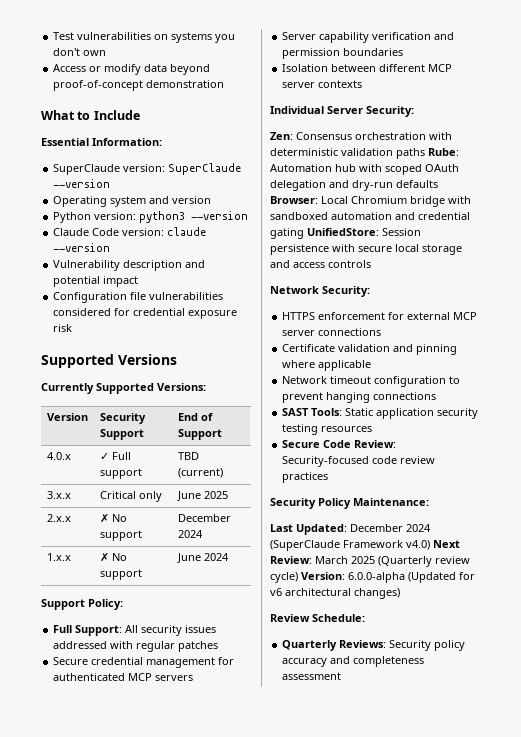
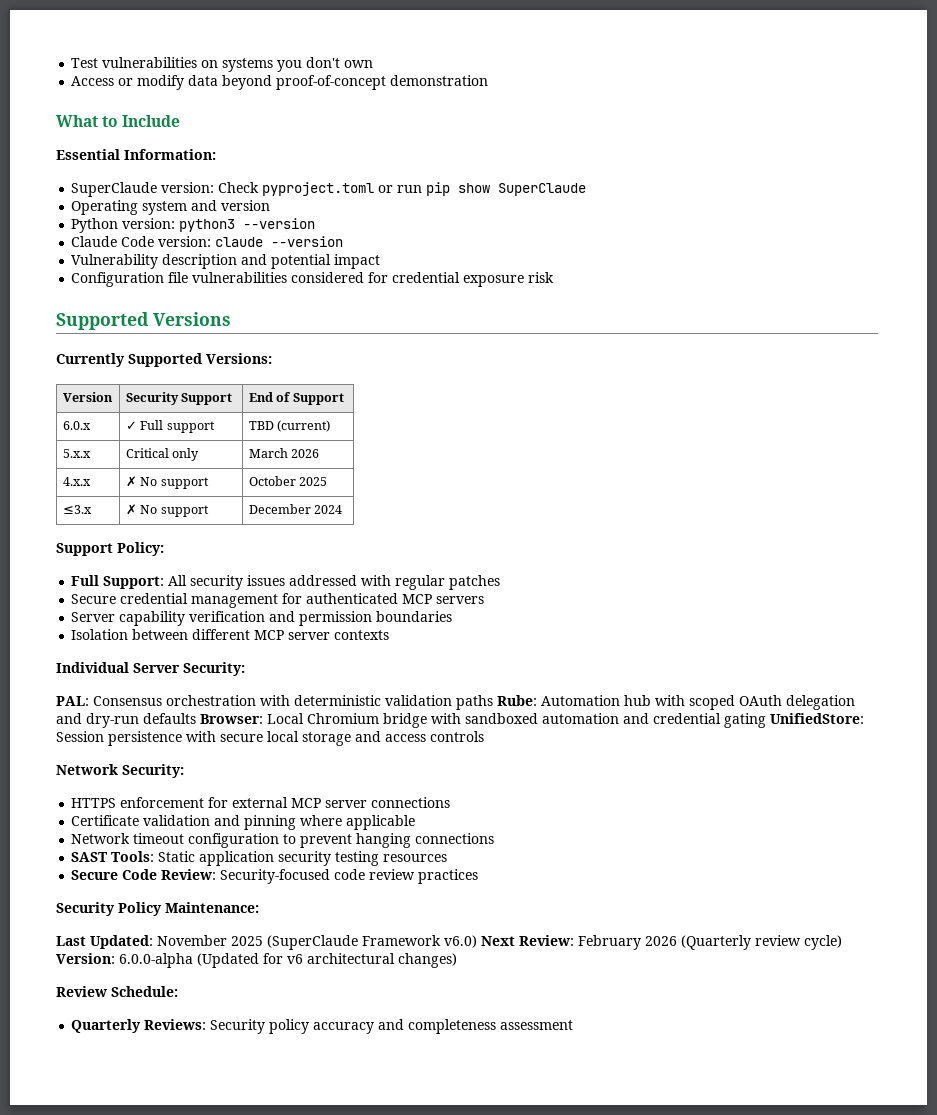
- SuperClaude version: SuperClaude --version
+ SuperClaude version: Check pyproject.toml or run pip show SuperClaude
- 4.0.x | ✓ Full support | TBD (current)
+ 6.0.x | ✓ Full support | TBD (current)
- 3.x.x | Critical only | June 2025
+ 5.x.x | Critical only | March 2026
+ 4.x.x | ✗ No support | October 2025
- 2.x.x | ✗ No support | December 2024
+ ≤3.x | ✗ No support | December 2024
- 1.x.x | ✗ No support | June 2024
- Zen: Consensus orchestration with deterministic validation paths Rube: Automation hub with scoped OAuth delegation and dry-run defaults Browser: Local Chromium bridge with sandboxed automation and credential gating UnifiedStore: Session persistence with secure local storage and access controls
+ PAL: Consensus orchestration with deterministic validation paths Rube: Automation hub with scoped OAuth delegation and dry-run defaults Browser: Local Chromium bridge with sandboxed automation and credential gating UnifiedStore: Session persistence with secure local storage and access controls
- Last Updated: December 2024 (SuperClaude Framework v4.0) Next Review: March 2025 (Quarterly review cycle) Version: 6.0.0-alpha (Updated for v6 architectural changes)
+ Last Updated: November 2025 (SuperClaude Framework v6.0) Next Review: February 2026 (Quarterly review cycle) Version: 6.0.0-alpha (Updated for v6 architectural changes)

